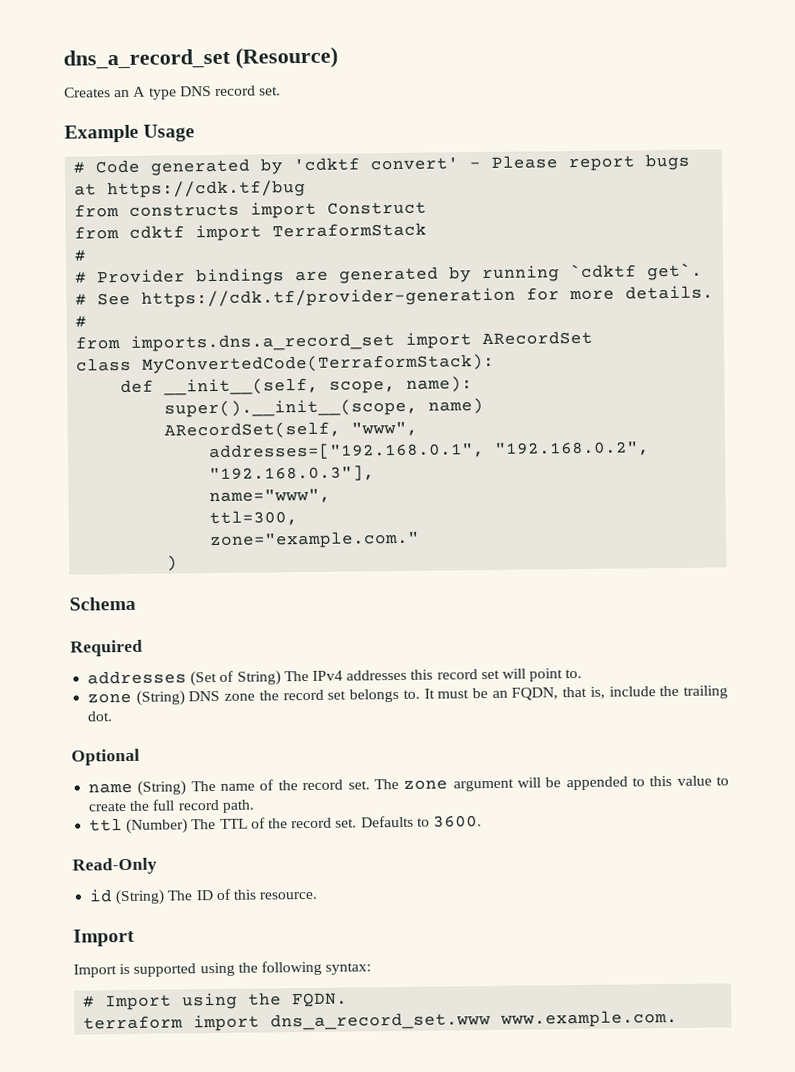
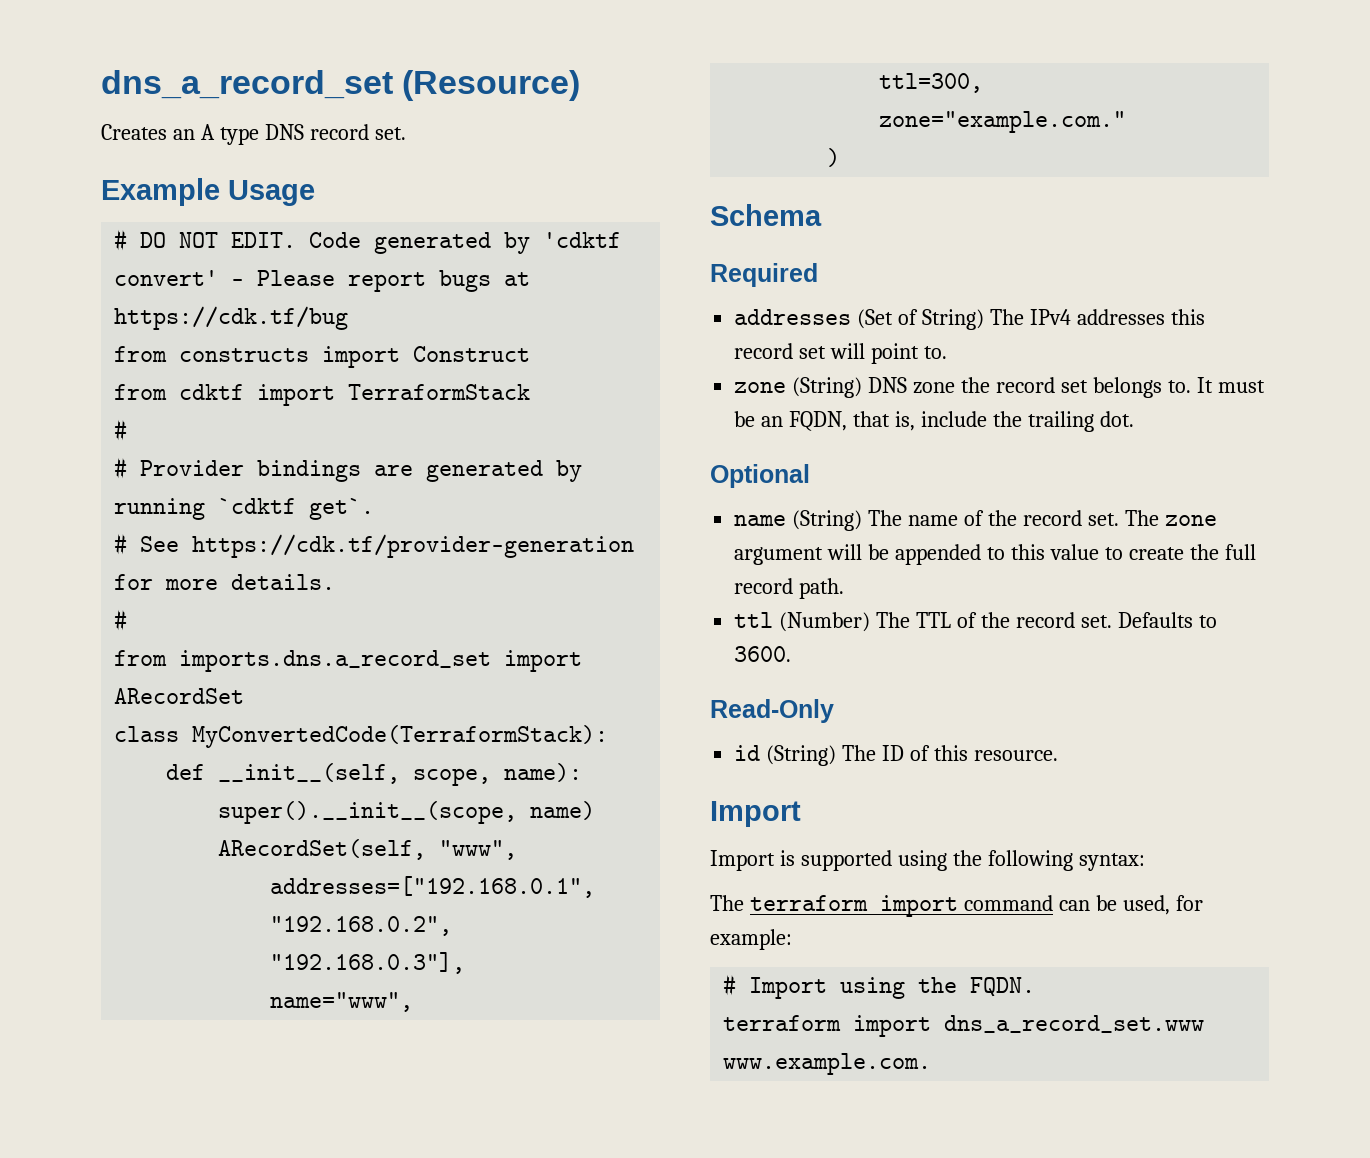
- # Code generated by 'cdktf convert' - Please report bugs at https://cdk.tf/bug
+ # DO NOT EDIT. Code generated by 'cdktf convert' - Please report bugs at https://cdk.tf/bug
+ The terraform import command can be used, for example:

